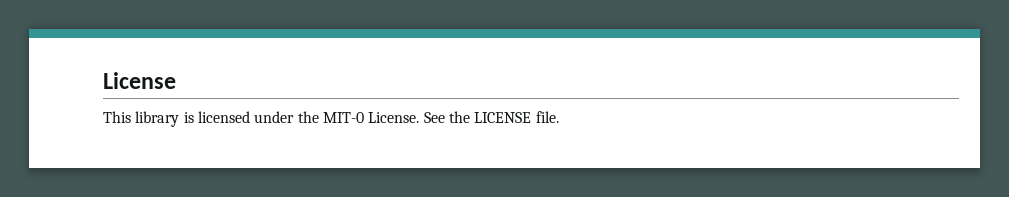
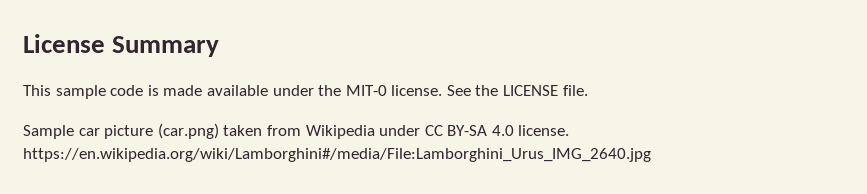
- License
+ License Summary
- This library is licensed under the MIT-0 License.
+ This sample code is made available under the MIT-0 license.
+ Sample car picture (car.png) taken from Wikipedia under CC BY-SA 4.0 license. https://en.wikipedia.org/wiki/Lamborghini#/media/File:Lamborghini_Urus_IMG_2640.jpg

